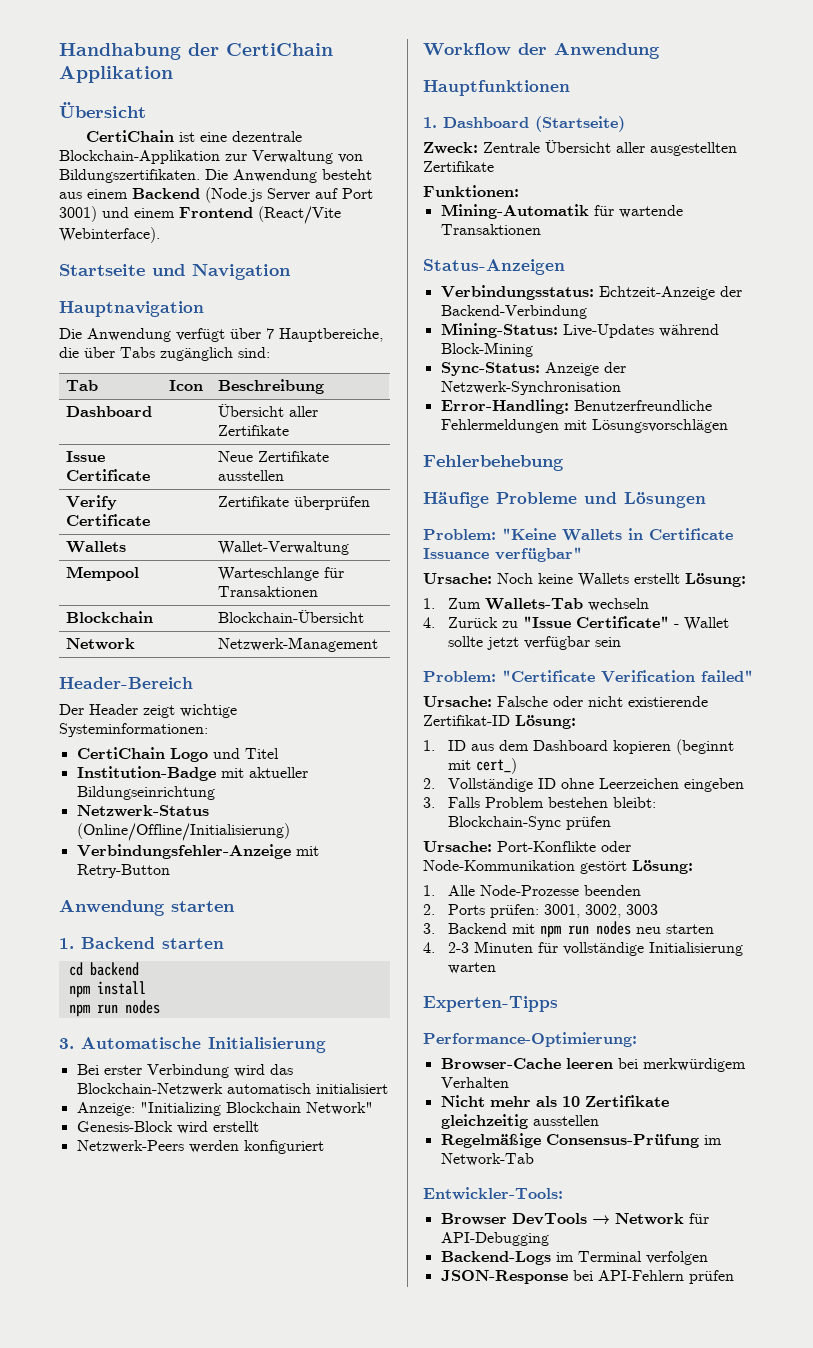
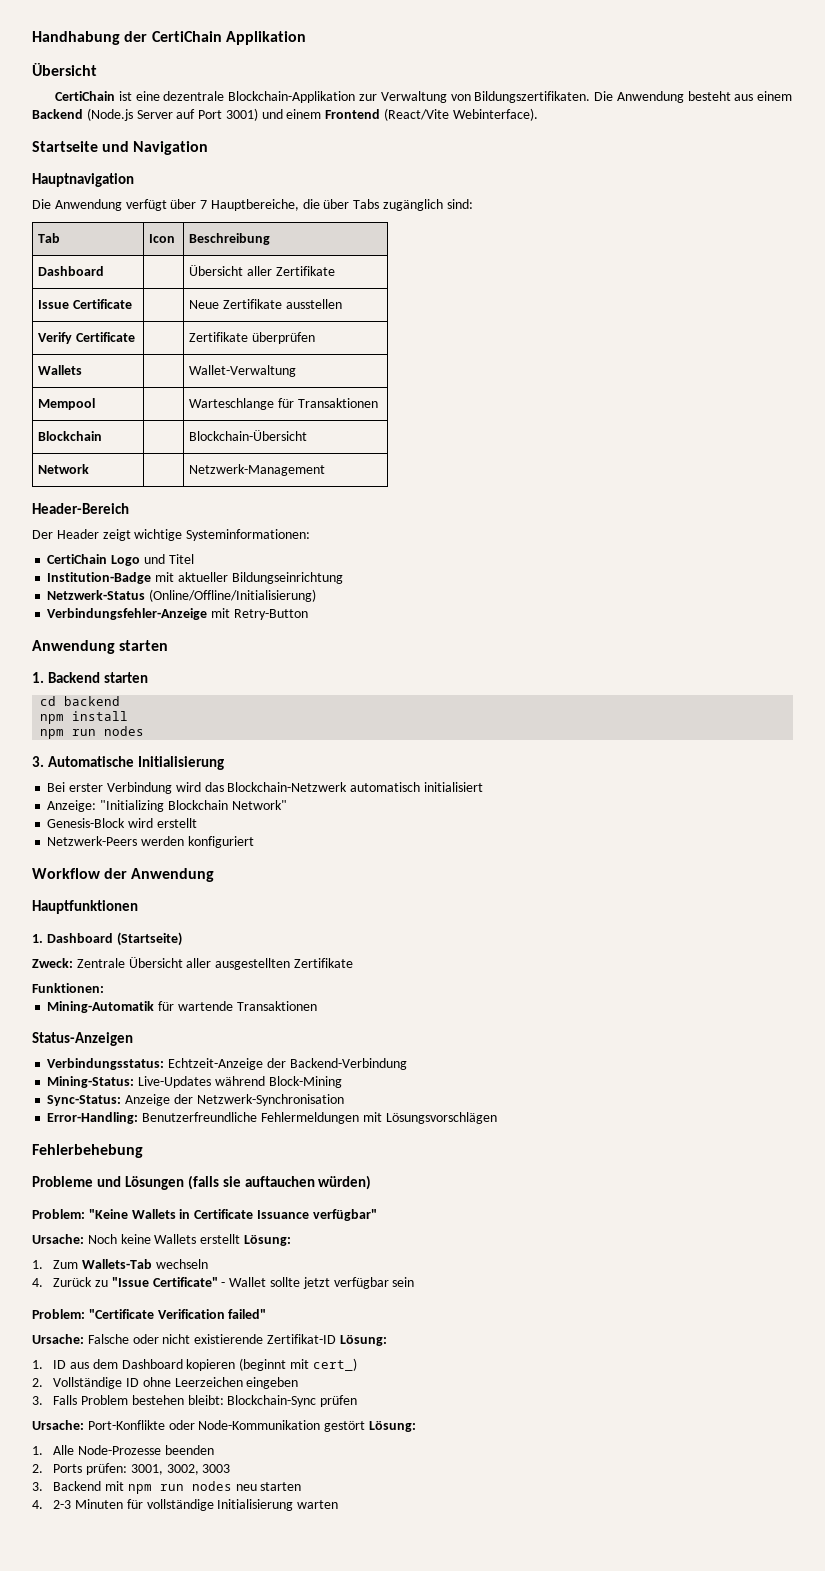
- Häufige Probleme und Lösungen
+ Probleme und Lösungen (falls sie auftauchen würden)
- Experten-Tipps
- Performance-Optimierung:
- Browser-Cache leeren bei merkwürdigem Verhalten
- Nicht mehr als 10 Zertifikate gleichzeitig ausstellen
- Regelmäßige Consensus-Prüfung im Network-Tab
- Entwickler-Tools:
- Browser DevTools → Network für API-Debugging
- Backend-Logs im Terminal verfolgen
- JSON-Response bei API-Fehlern prüfen

